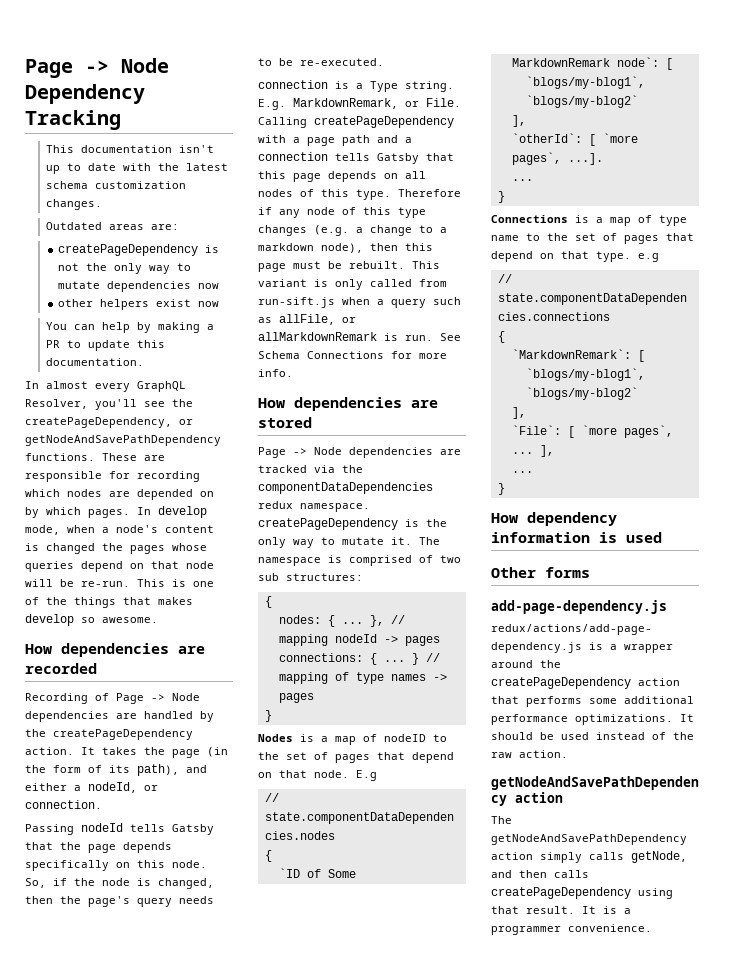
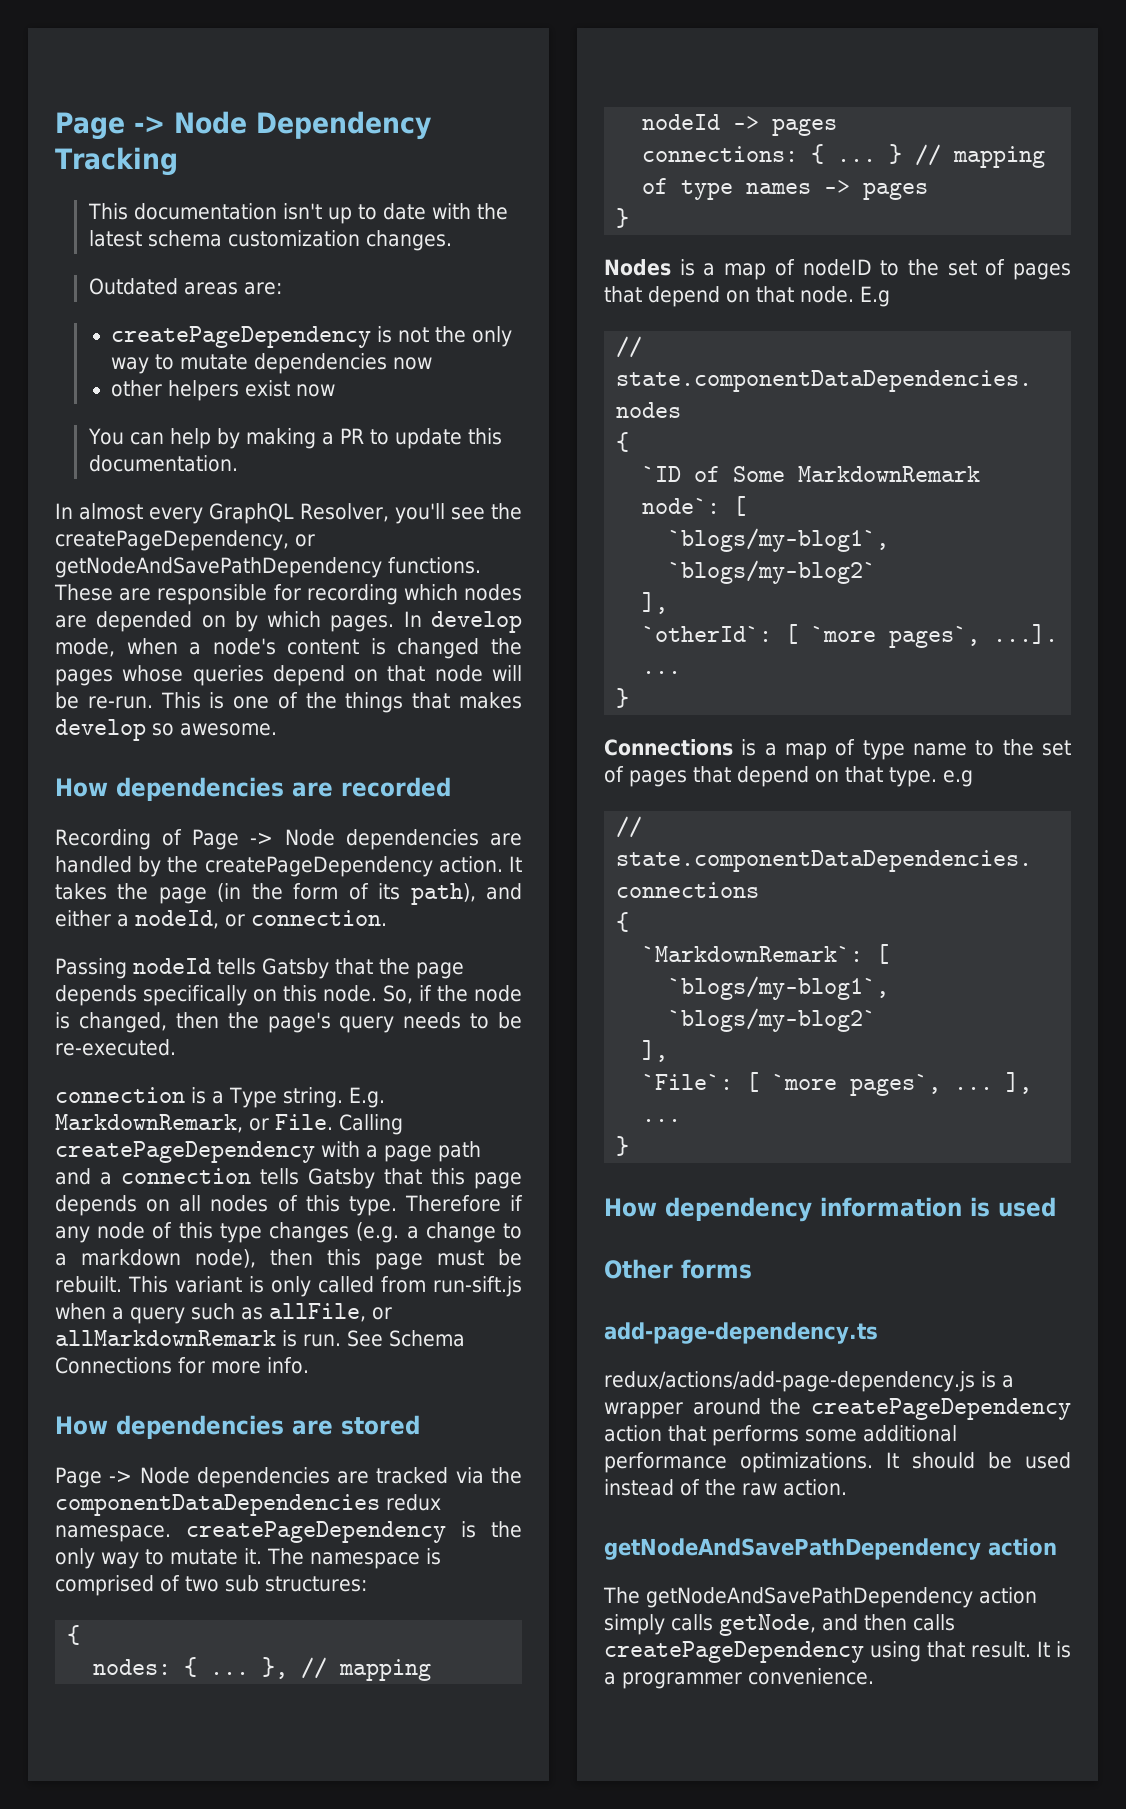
- add-page-dependency.js
+ add-page-dependency.ts

